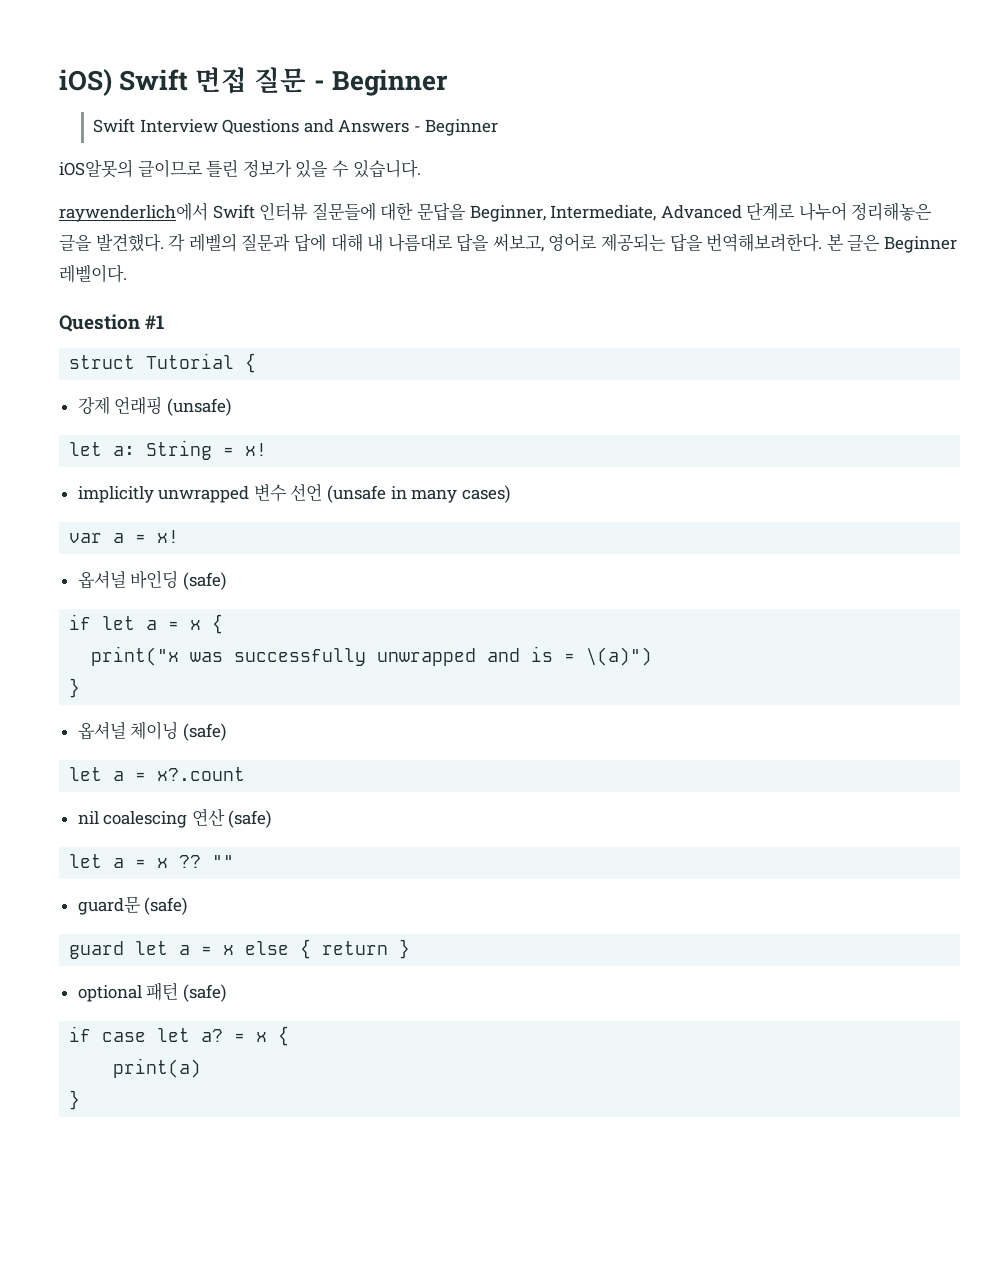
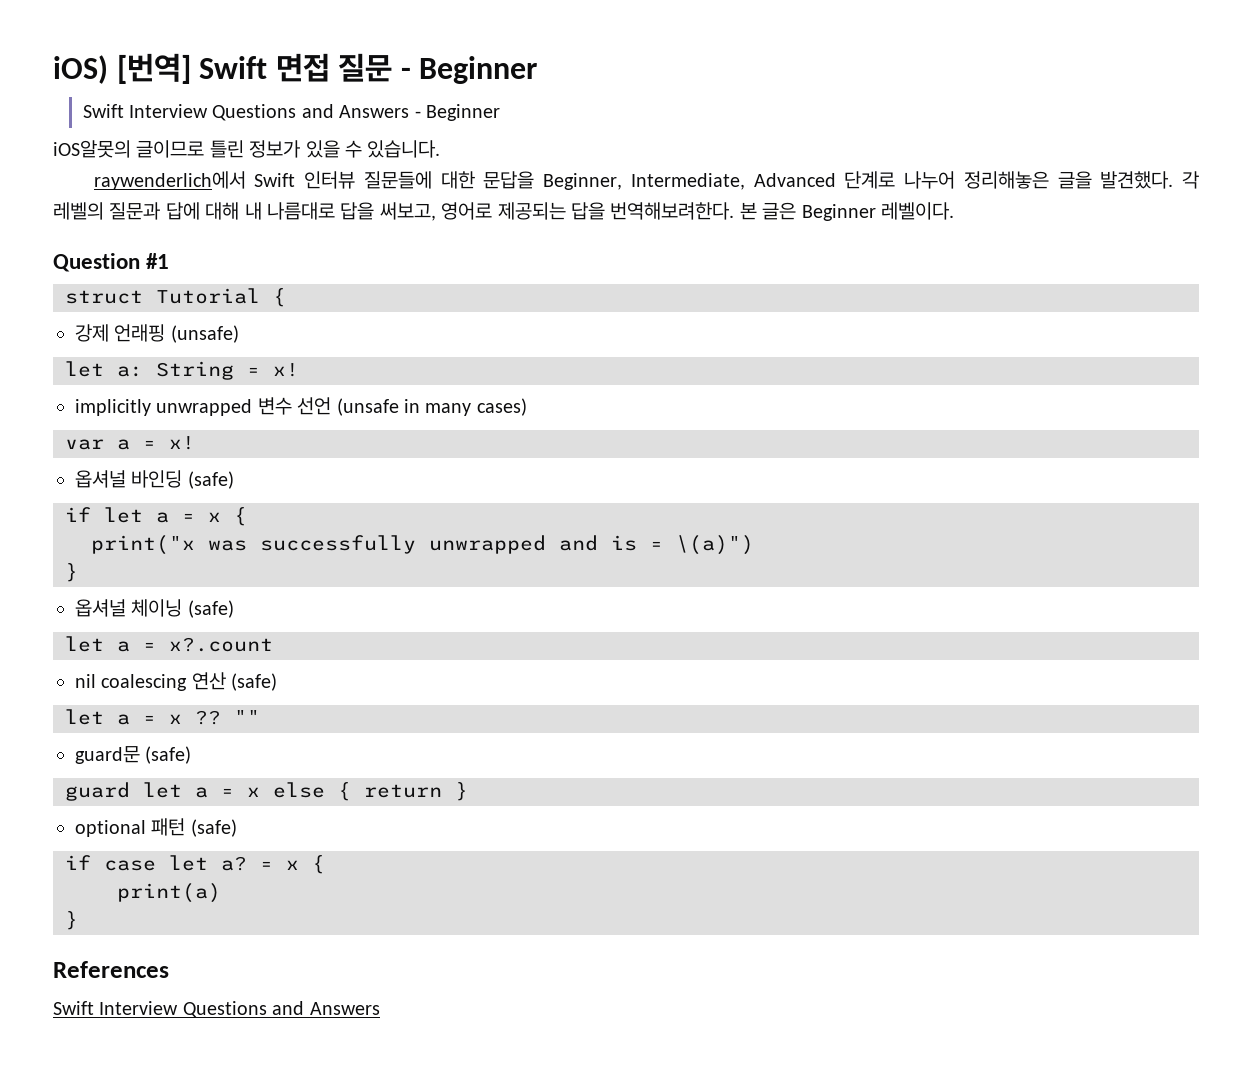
- iOS) Swift 면접 질문 - Beginner
+ iOS) [번역] Swift 면접 질문 - Beginner
+ References
+ Swift Interview Questions and Answers

